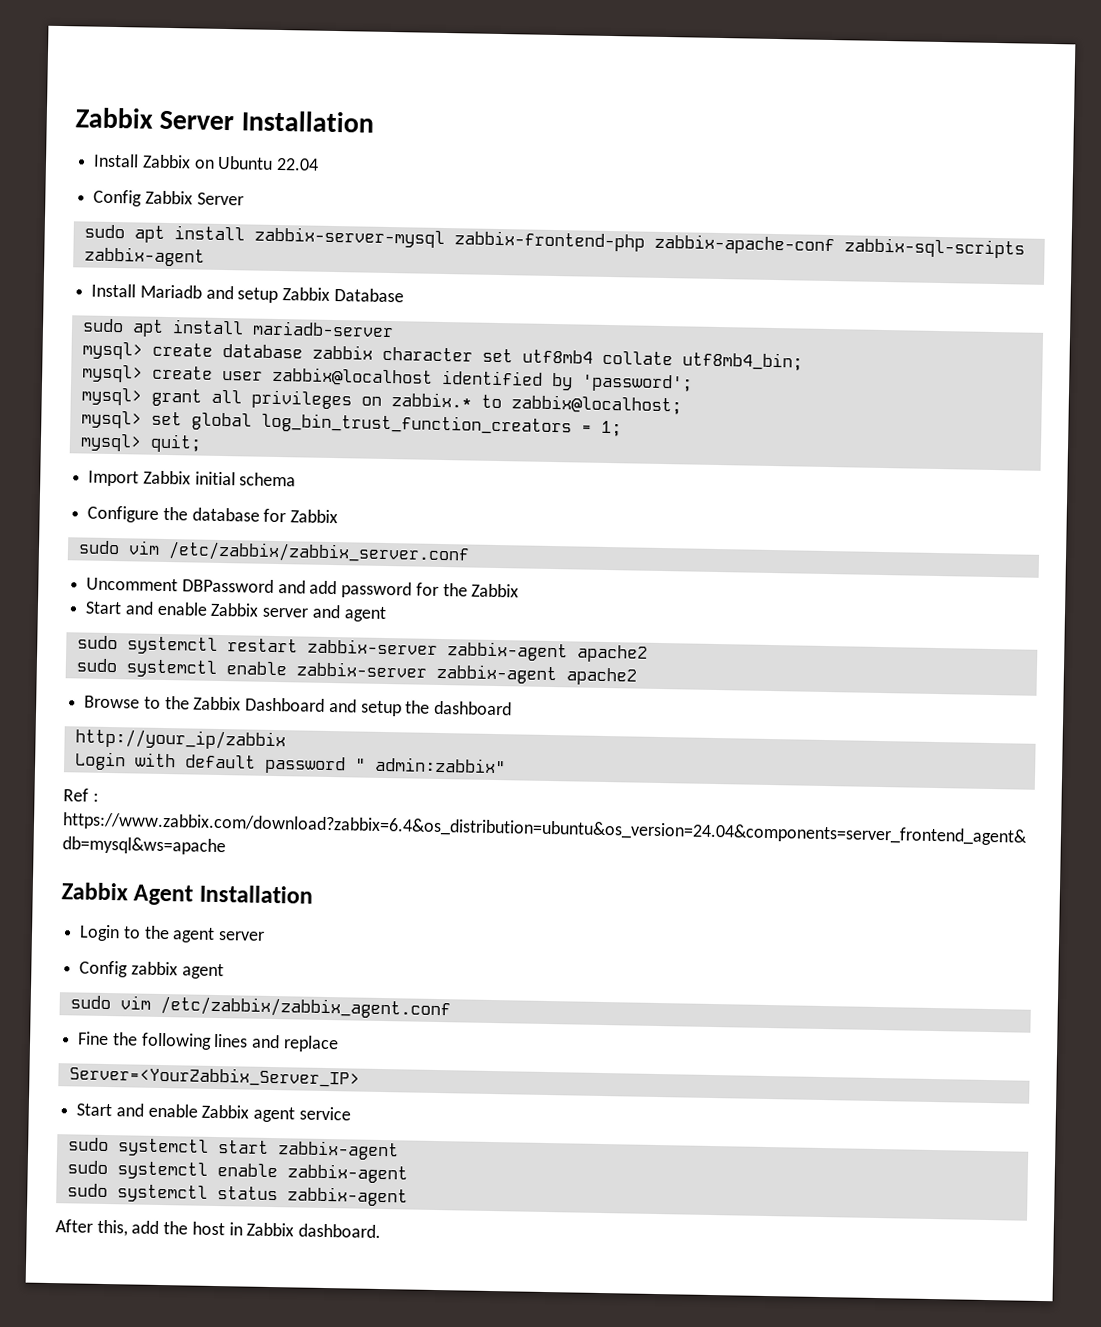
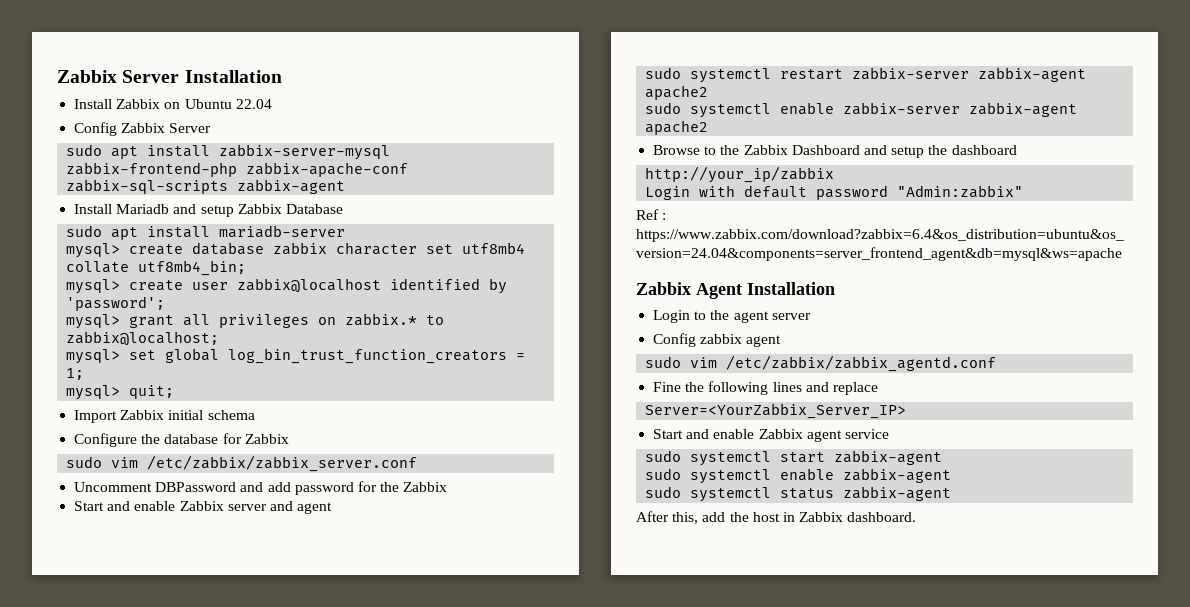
- Login with default password " admin:zabbix"
+ Login with default password "Admin:zabbix"
- sudo vim /etc/zabbix/zabbix_agent.conf
+ sudo vim /etc/zabbix/zabbix_agentd.conf

